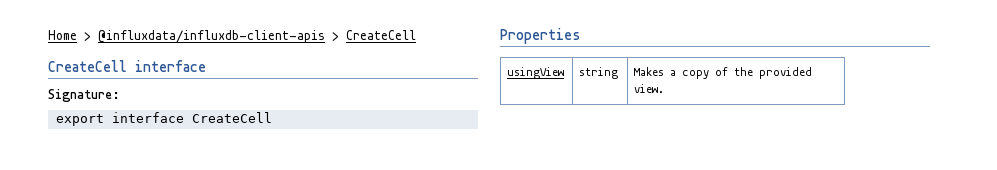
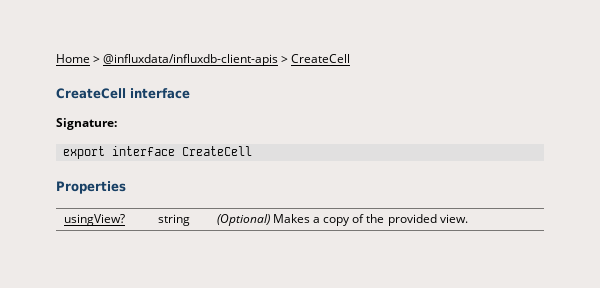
- usingView | string | Makes a copy of the provided view.
+ usingView? | string | (Optional) Makes a copy of the provided view.

